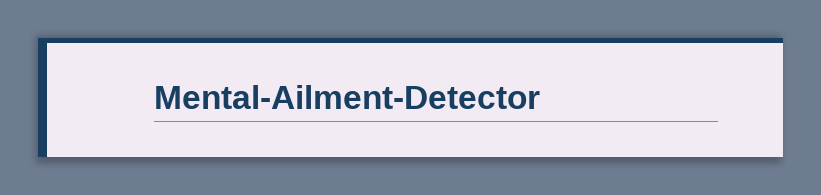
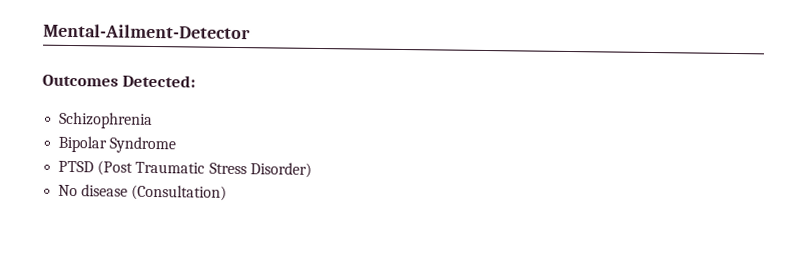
+ Outcomes Detected:
+ Schizophrenia
+ Bipolar Syndrome
+ PTSD (Post Traumatic Stress Disorder)
+ No disease (Consultation)

